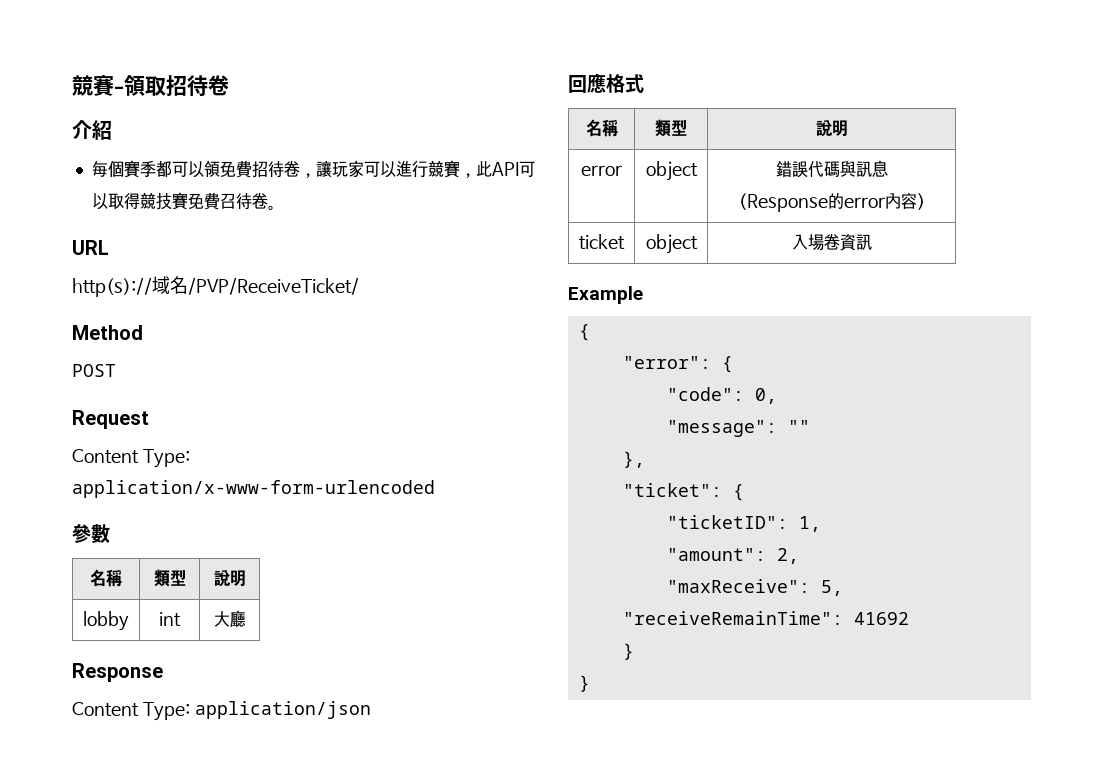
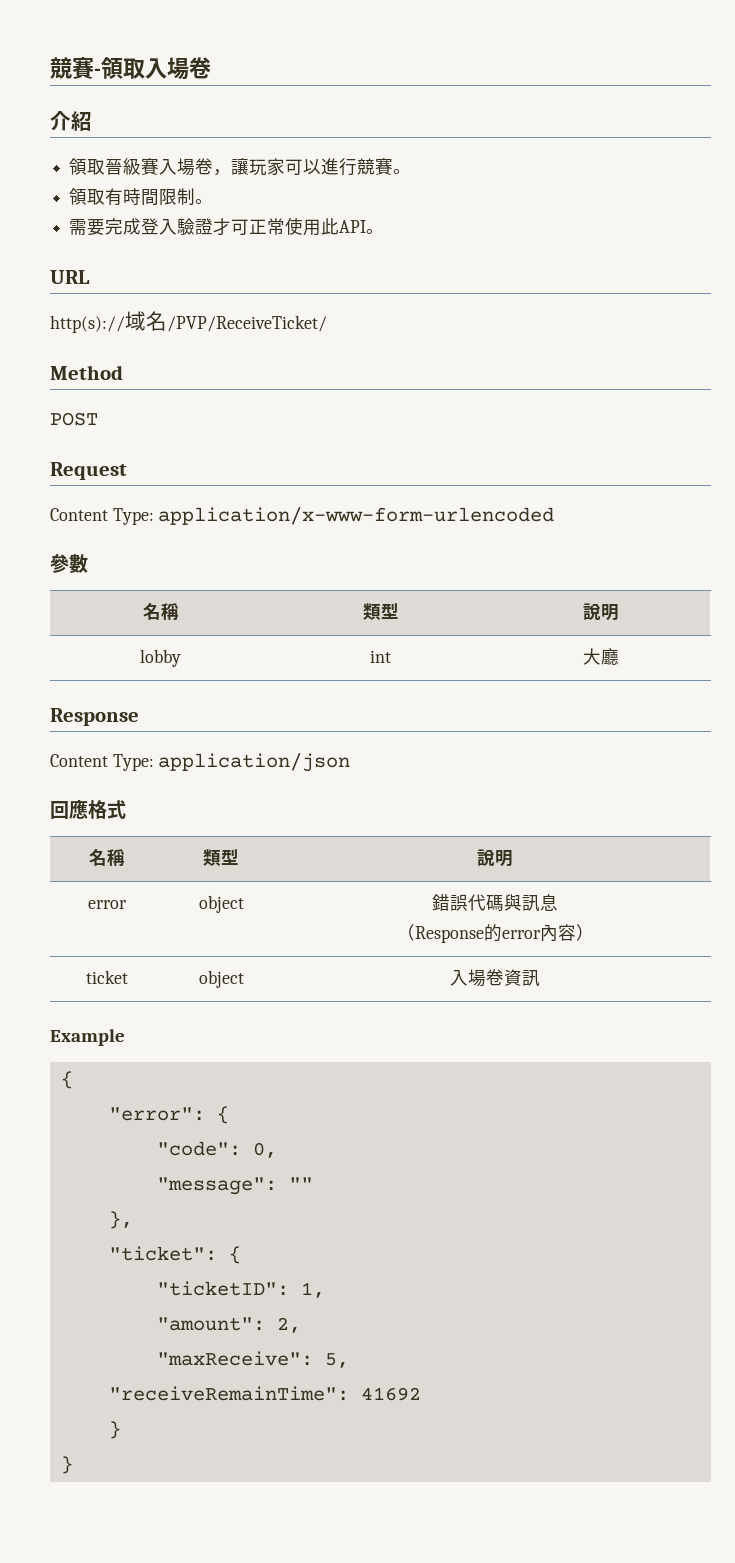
- 競賽-領取招待卷
+ 競賽-領取入場卷
- 每個賽季都可以領免費招待卷，讓玩家可以進行競賽，此API可以取得競技賽免費召待卷。
+ 領取晉級賽入場卷，讓玩家可以進行競賽。
+ 領取有時間限制。
+ 需要完成登入驗證才可正常使用此API。

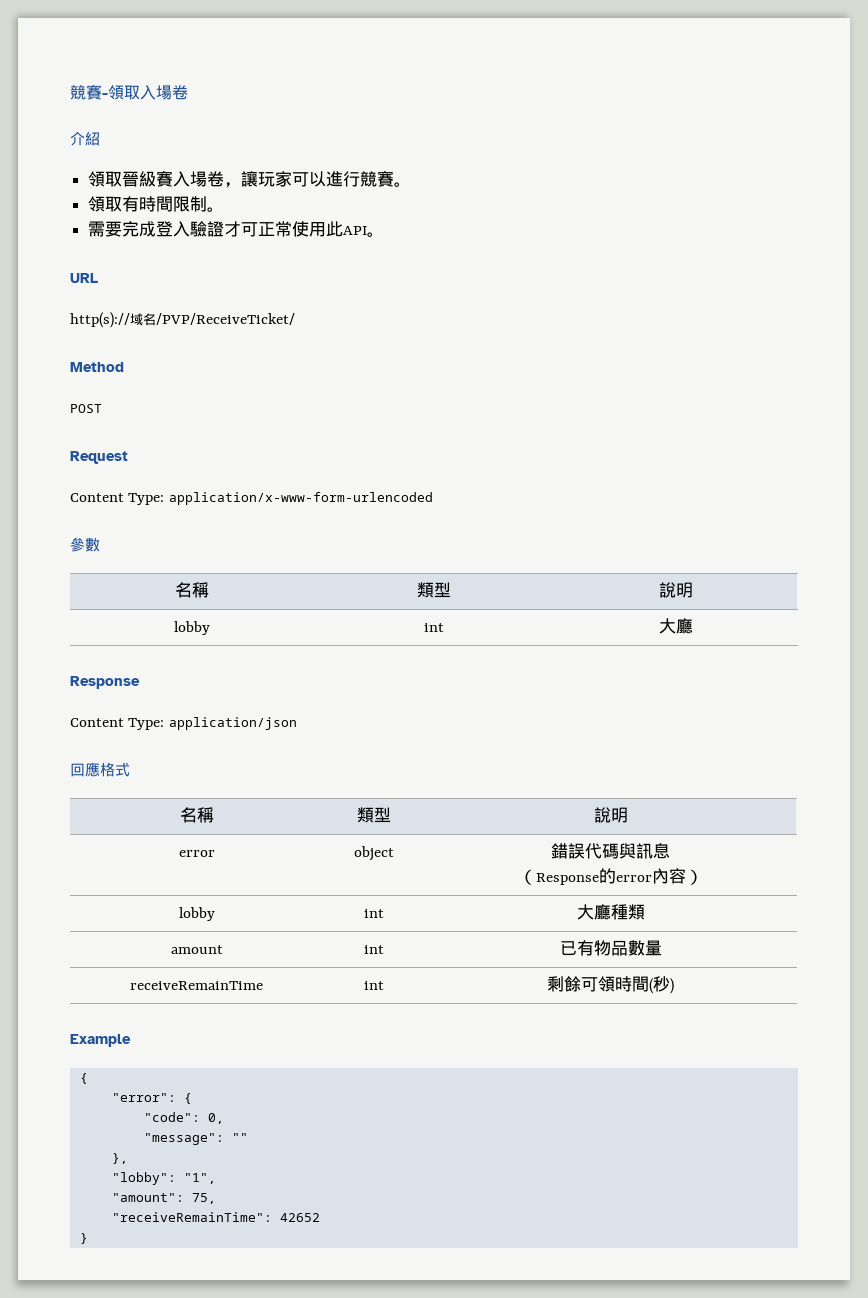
- ticket | object | 入場卷資訊
+ lobby | int | 大廳種類
+ amount | int | 已有物品數量
+ receiveRemainTime | int | 剩餘可領時間(秒)
- "ticket": {
- "ticketID": 1,
- "amount": 2,
- "maxReceive": 5,
+ "lobby": "1",
+ "amount": 75,
- "receiveRemainTime": 41692
- }
+ "receiveRemainTime": 42652

